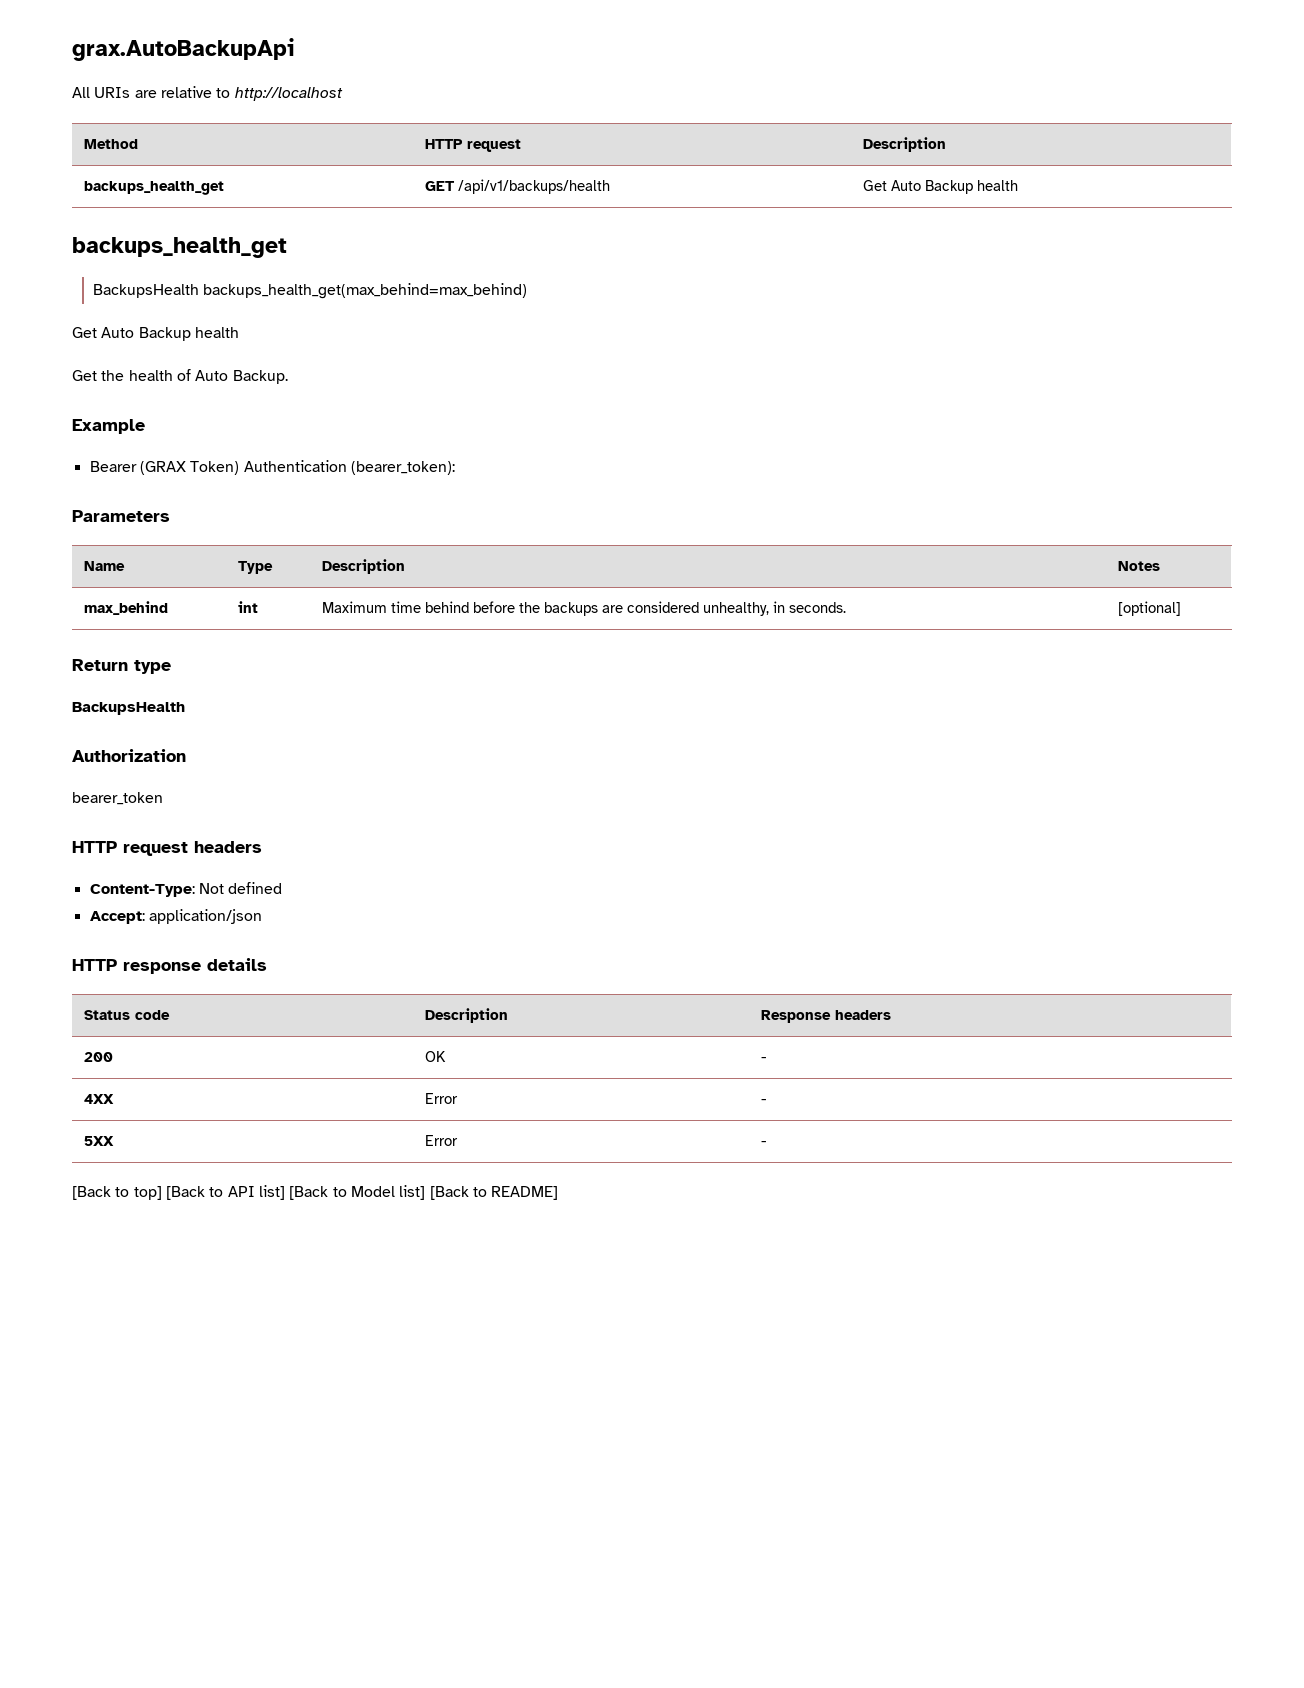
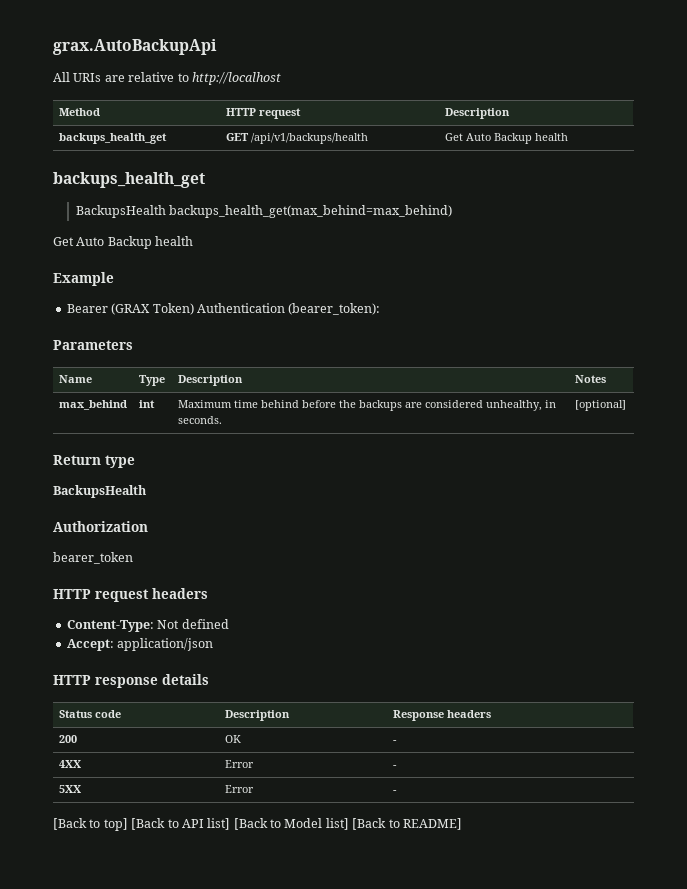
- Get the health of Auto Backup.

